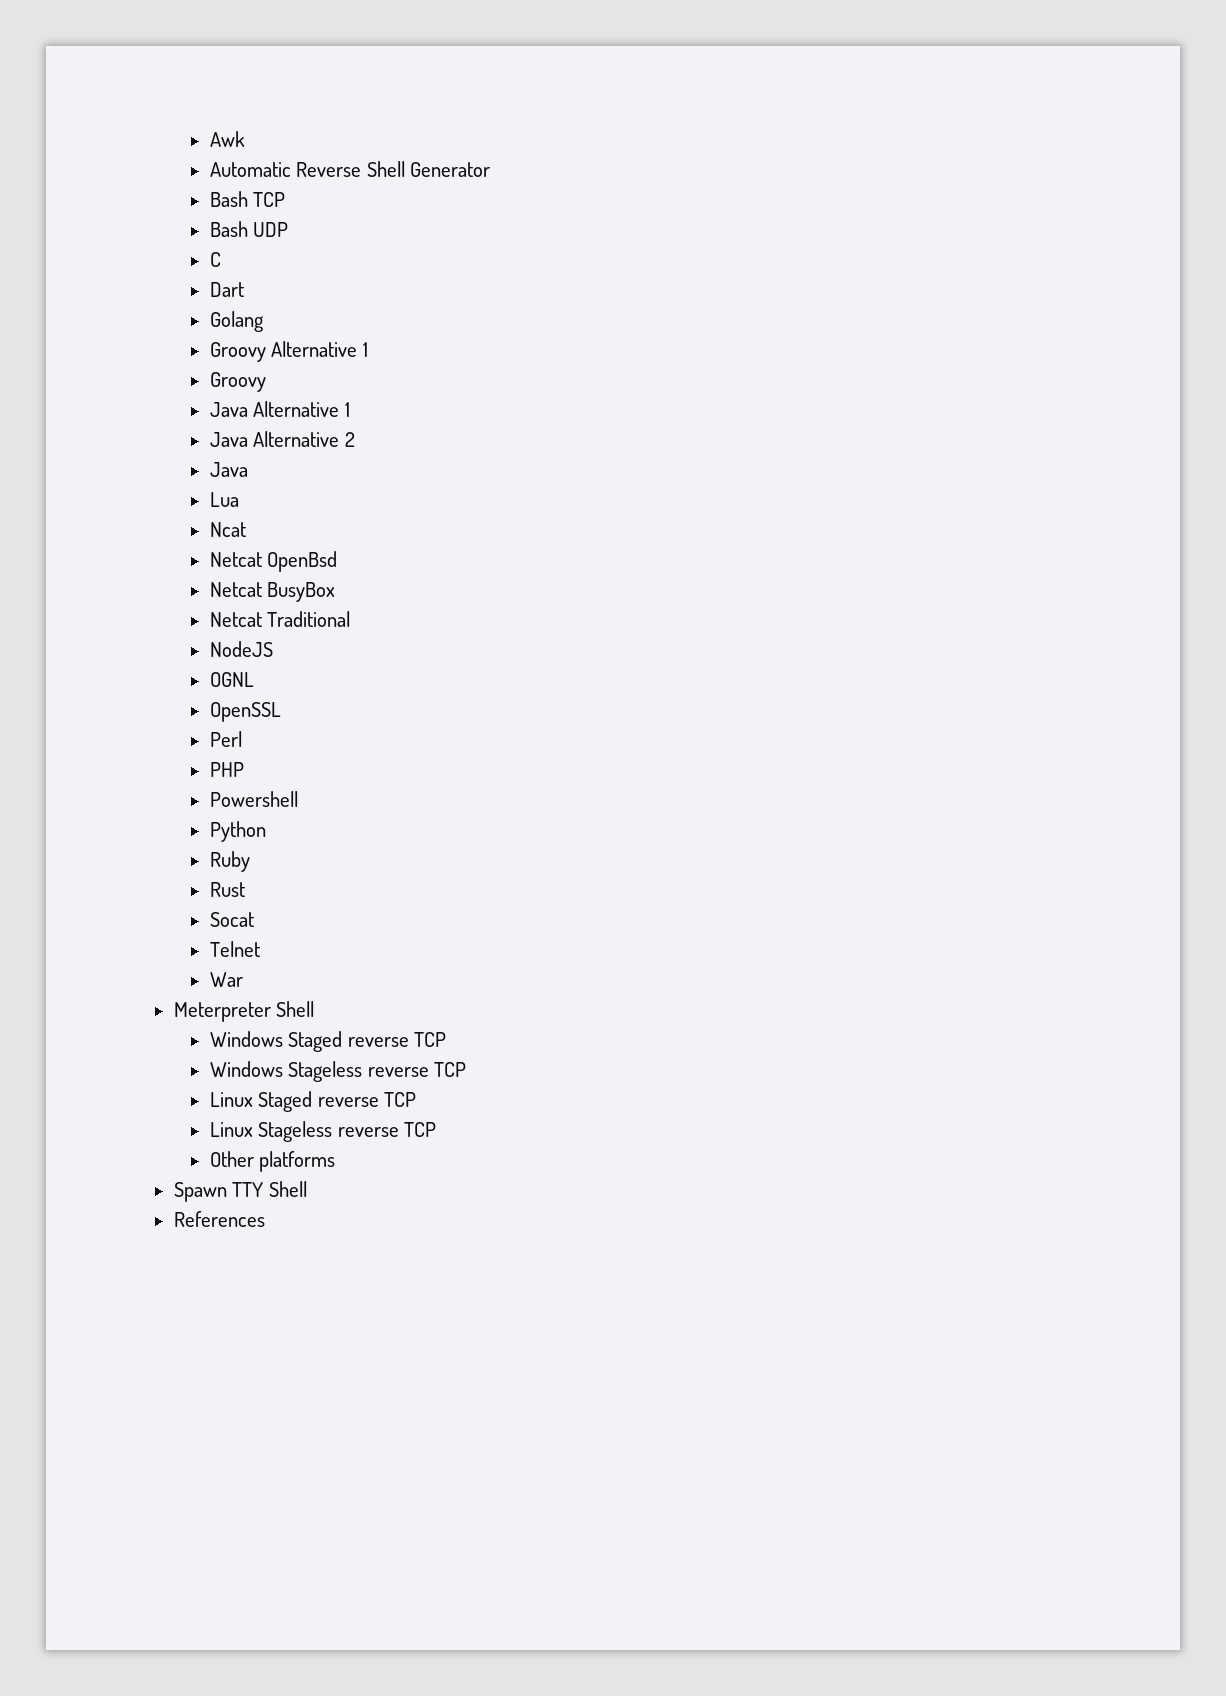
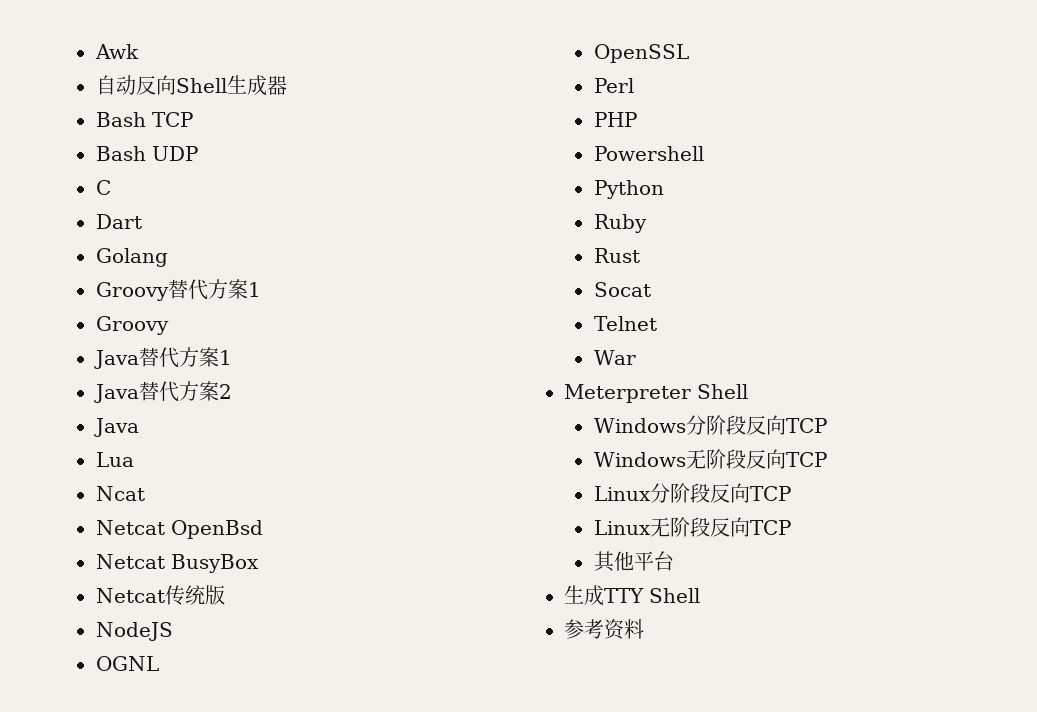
- Automatic Reverse Shell Generator
+ 自动反向Shell生成器
- Groovy Alternative 1
+ Groovy替代方案1
- Java Alternative 1
+ Java替代方案1
- Java Alternative 2
+ Java替代方案2
- Netcat Traditional
+ Netcat传统版
- Windows Staged reverse TCP
+ Windows分阶段反向TCP
- Windows Stageless reverse TCP
- Linux Staged reverse TCP
- Linux Stageless reverse TCP
- Other platforms
- Spawn TTY Shell
+ Windows无阶段反向TCP
+ Linux分阶段反向TCP
+ Linux无阶段反向TCP
+ 其他平台
+ 生成TTY Shell
- References
+ 参考资料

